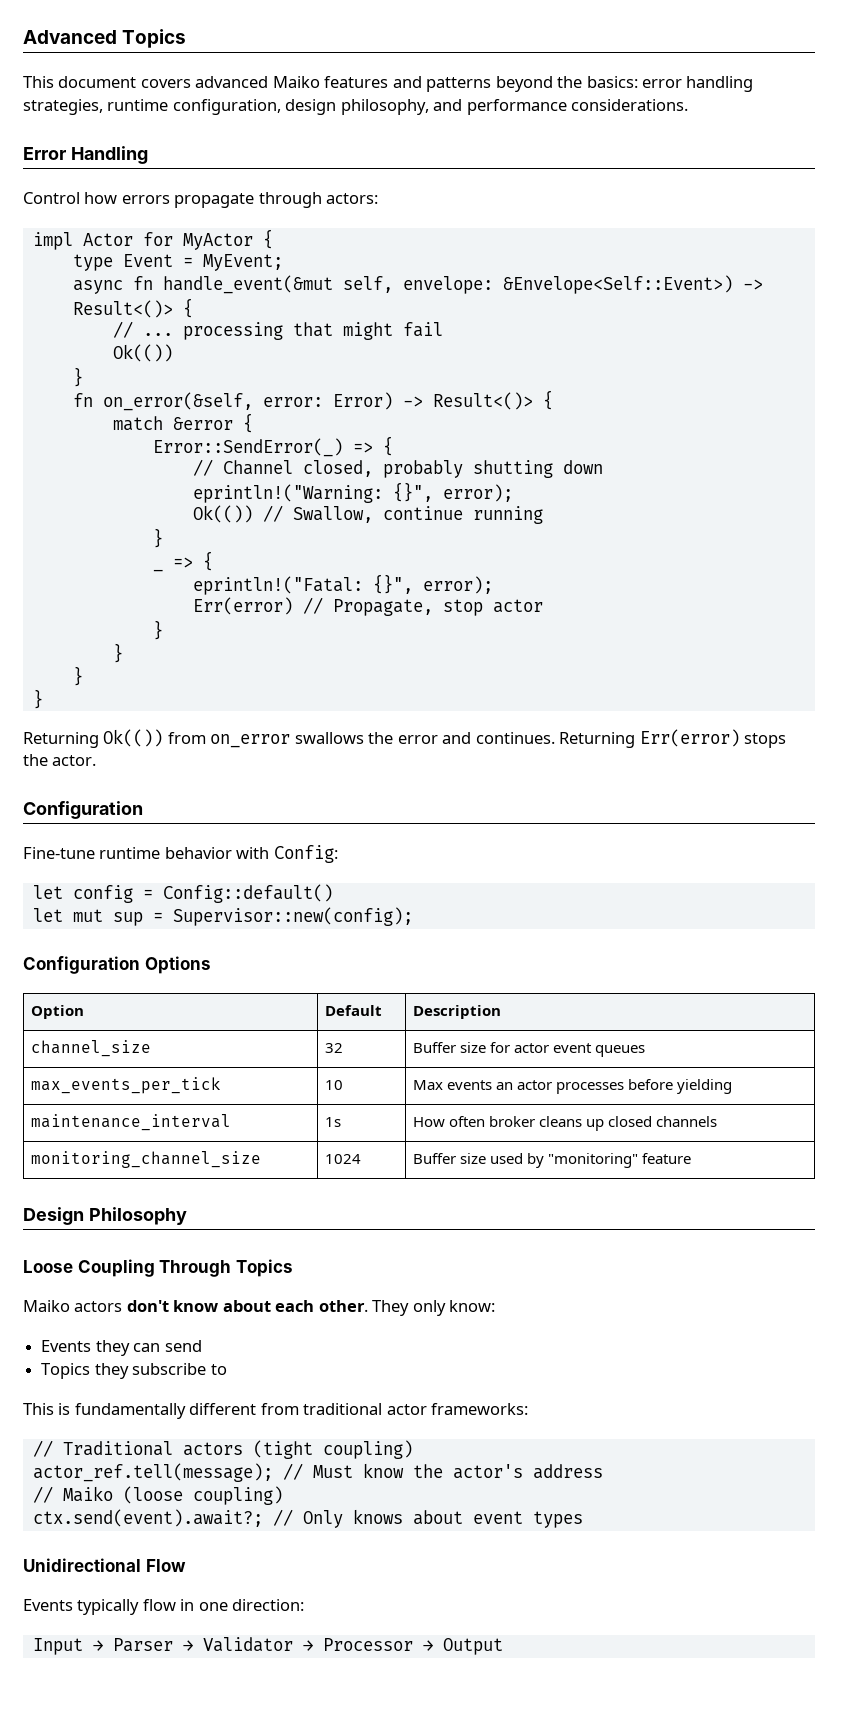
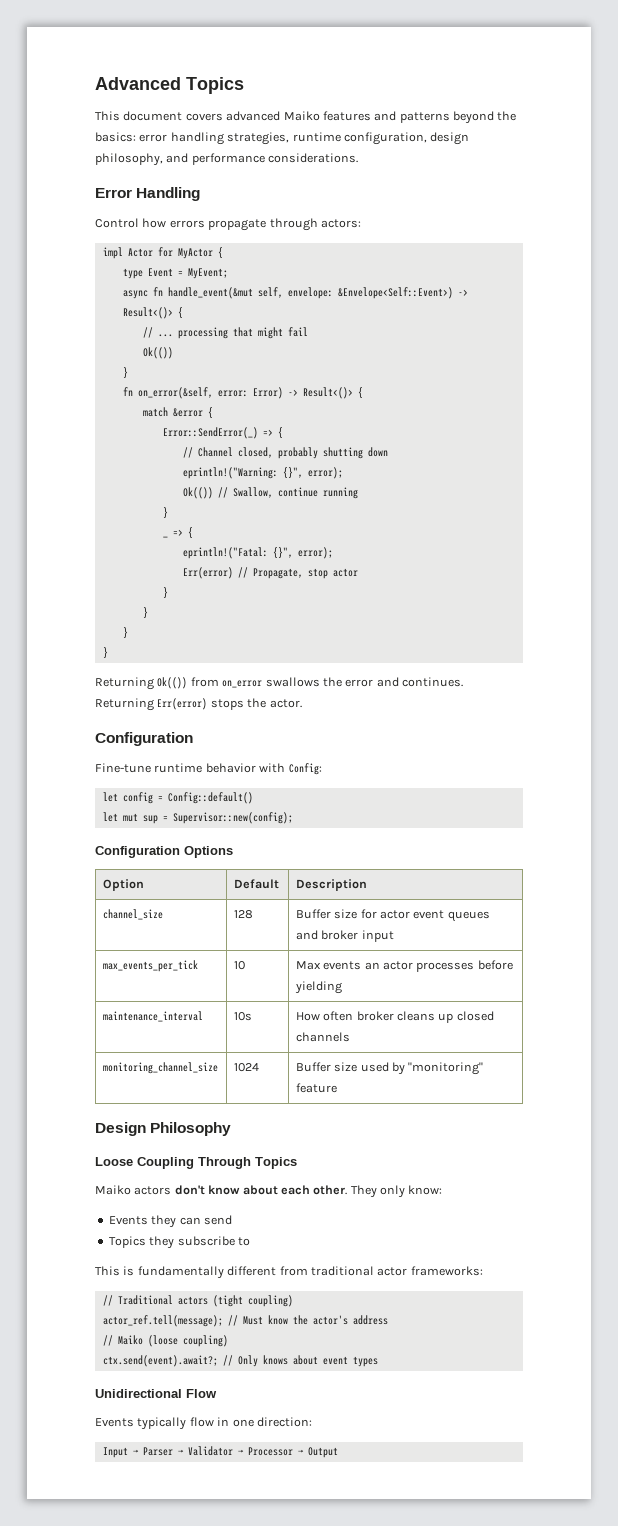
- channel_size | 32 | Buffer size for actor event queues
+ channel_size | 128 | Buffer size for actor event queues and broker input
- maintenance_interval | 1s | How often broker cleans up closed channels
+ maintenance_interval | 10s | How often broker cleans up closed channels

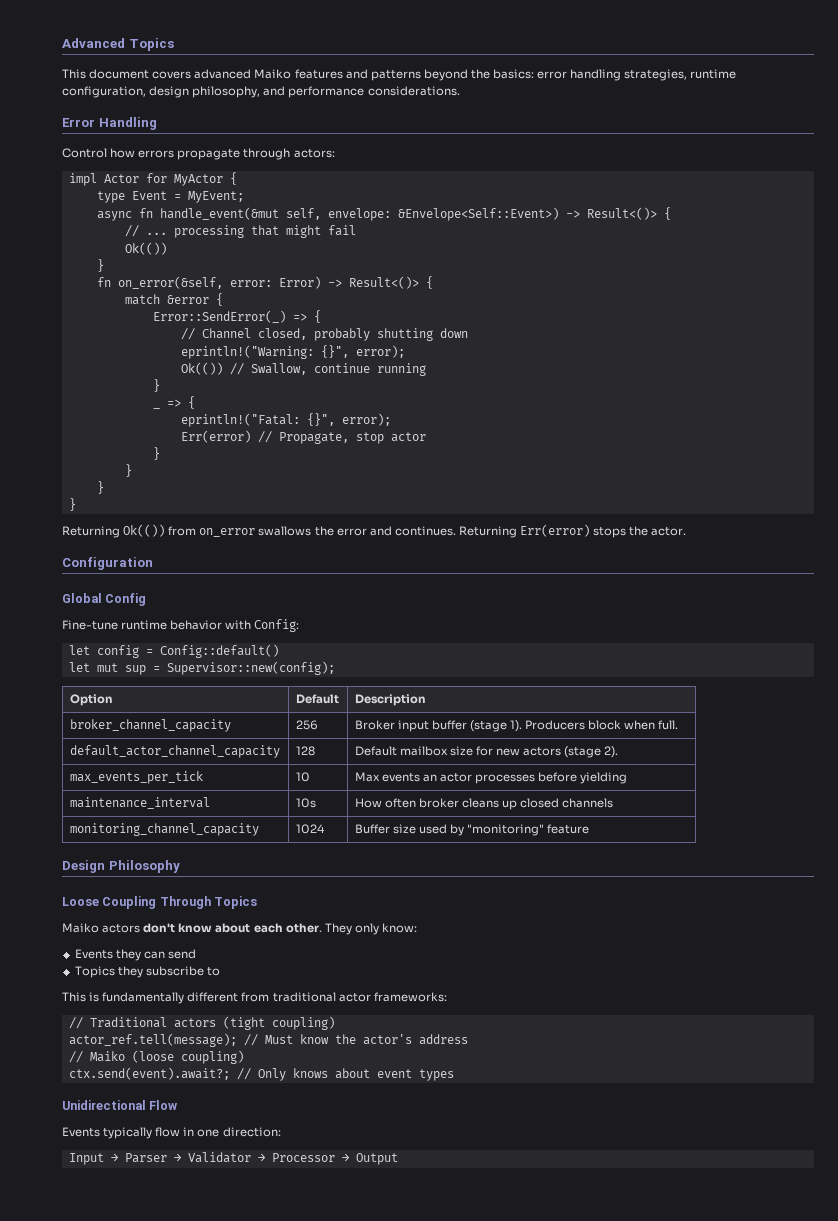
+ Global Config
- Configuration Options
- channel_size | 128 | Buffer size for actor event queues and broker input
+ broker_channel_capacity | 256 | Broker input buffer (stage 1). Producers block when full.
+ default_actor_channel_capacity | 128 | Default mailbox size for new actors (stage 2).
- monitoring_channel_size | 1024 | Buffer size used by "monitoring" feature
+ monitoring_channel_capacity | 1024 | Buffer size used by "monitoring" feature

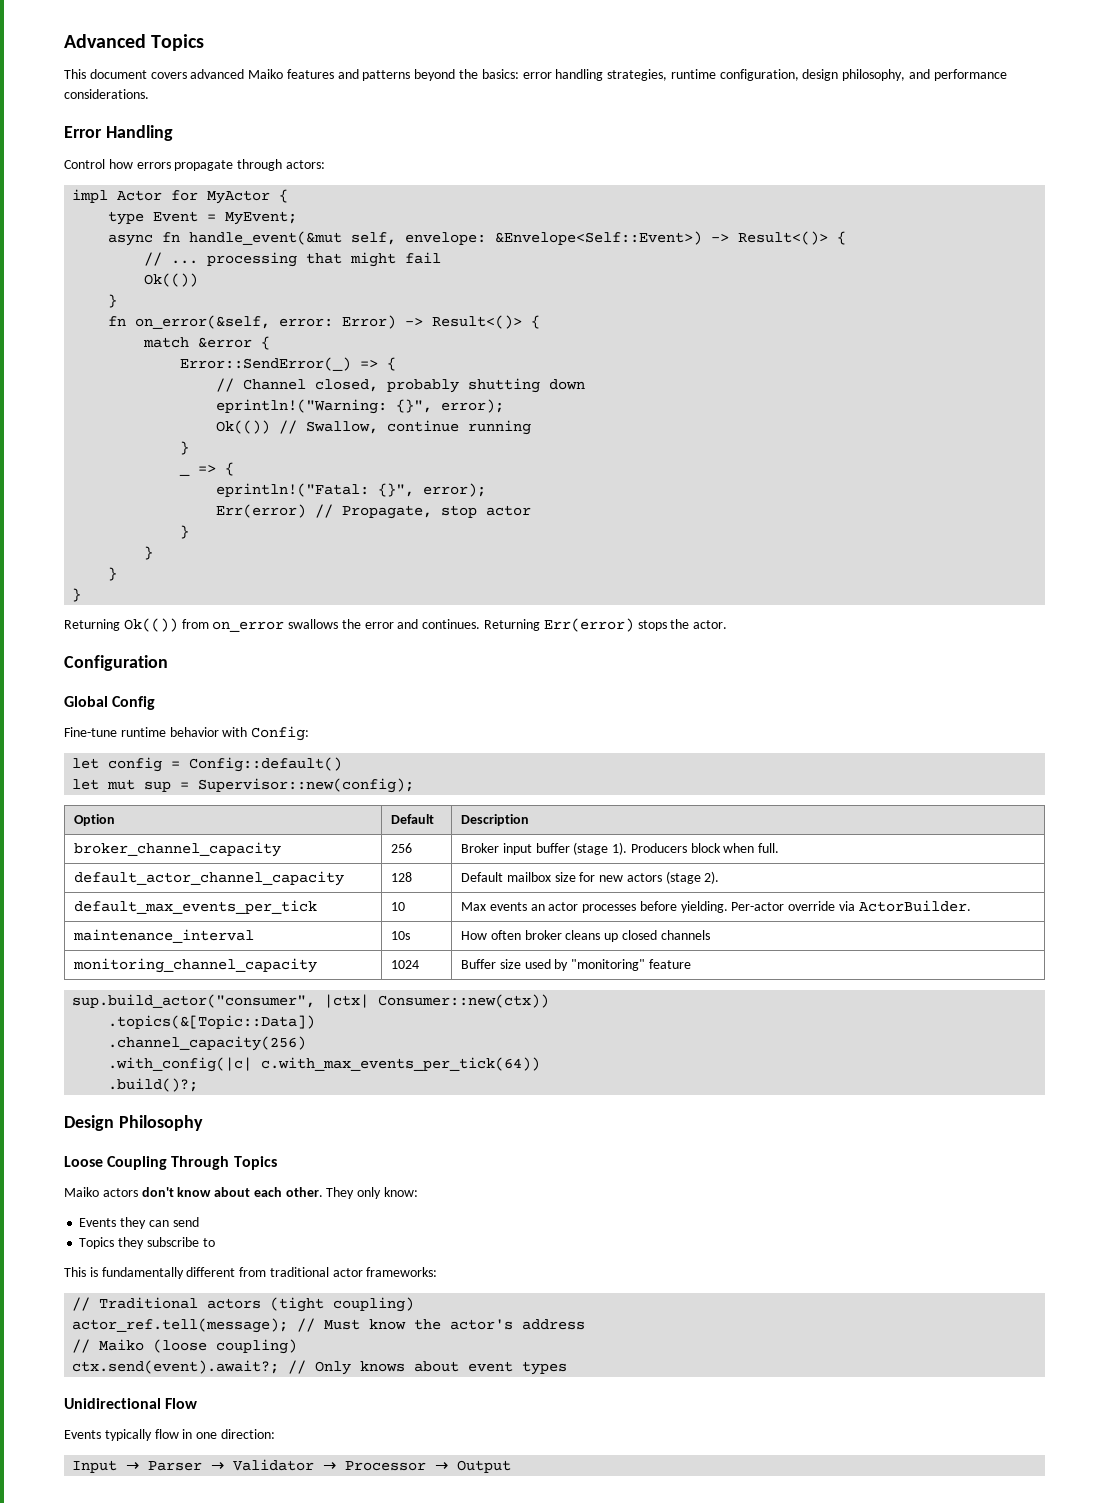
- max_events_per_tick | 10 | Max events an actor processes before yielding
+ default_max_events_per_tick | 10 | Max events an actor processes before yielding. Per-actor override via ActorBuilder.
+ sup.build_actor("consumer", |ctx| Consumer::new(ctx))
+ .topics(&[Topic::Data])
+ .channel_capacity(256)
+ .with_config(|c| c.with_max_events_per_tick(64))
+ .build()?;

